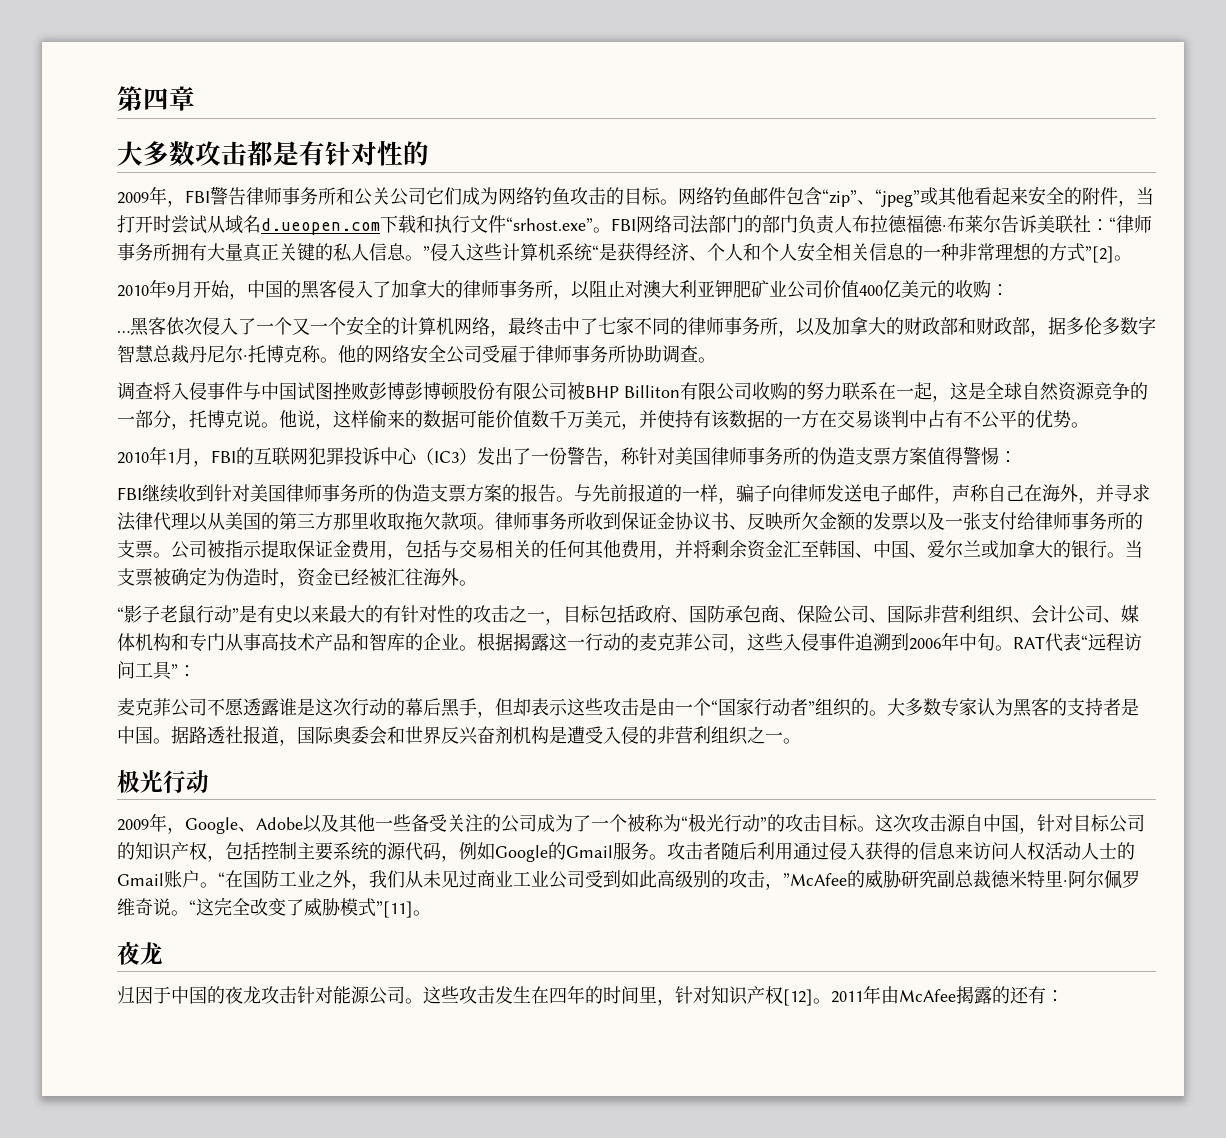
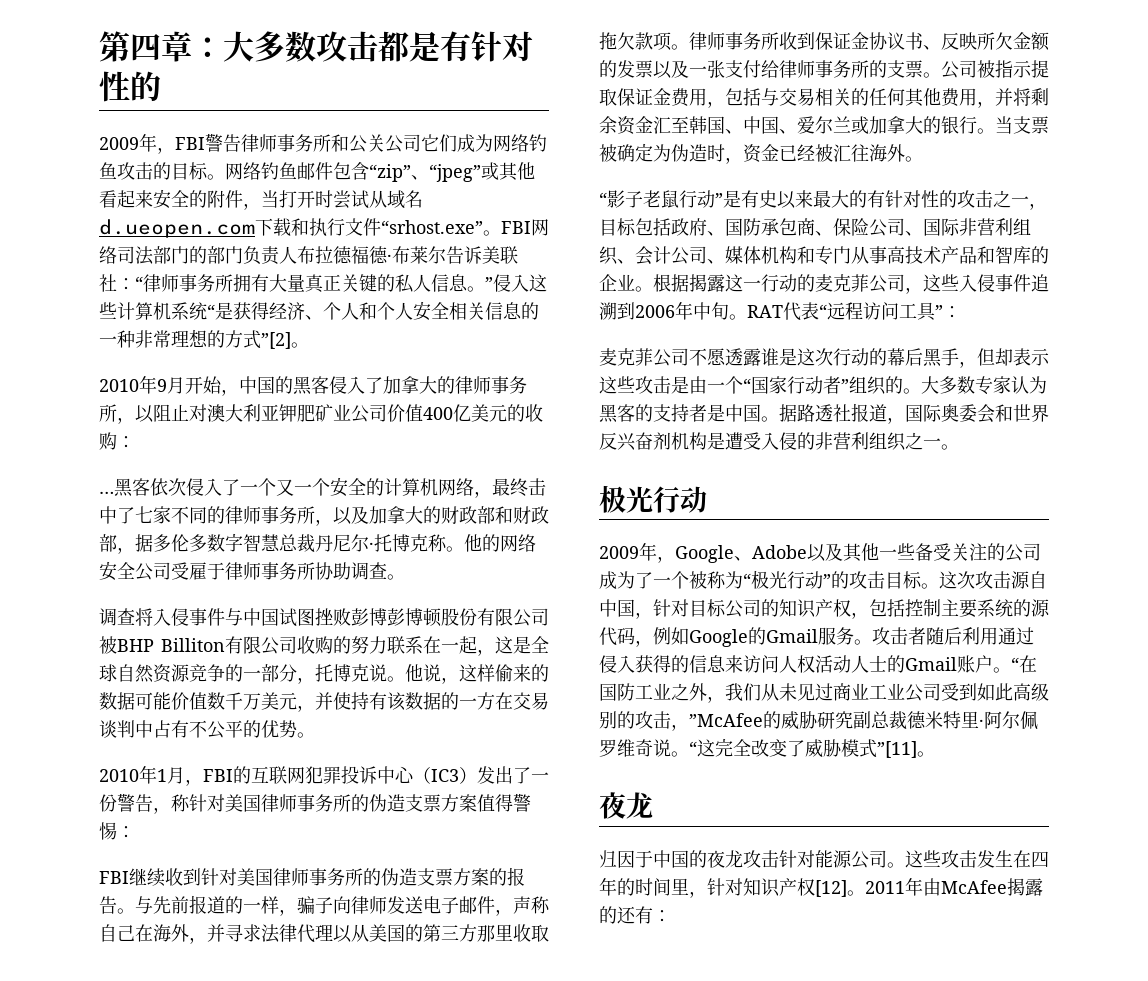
- 第四章
- 大多数攻击都是有针对性的
+ 第四章：大多数攻击都是有针对性的

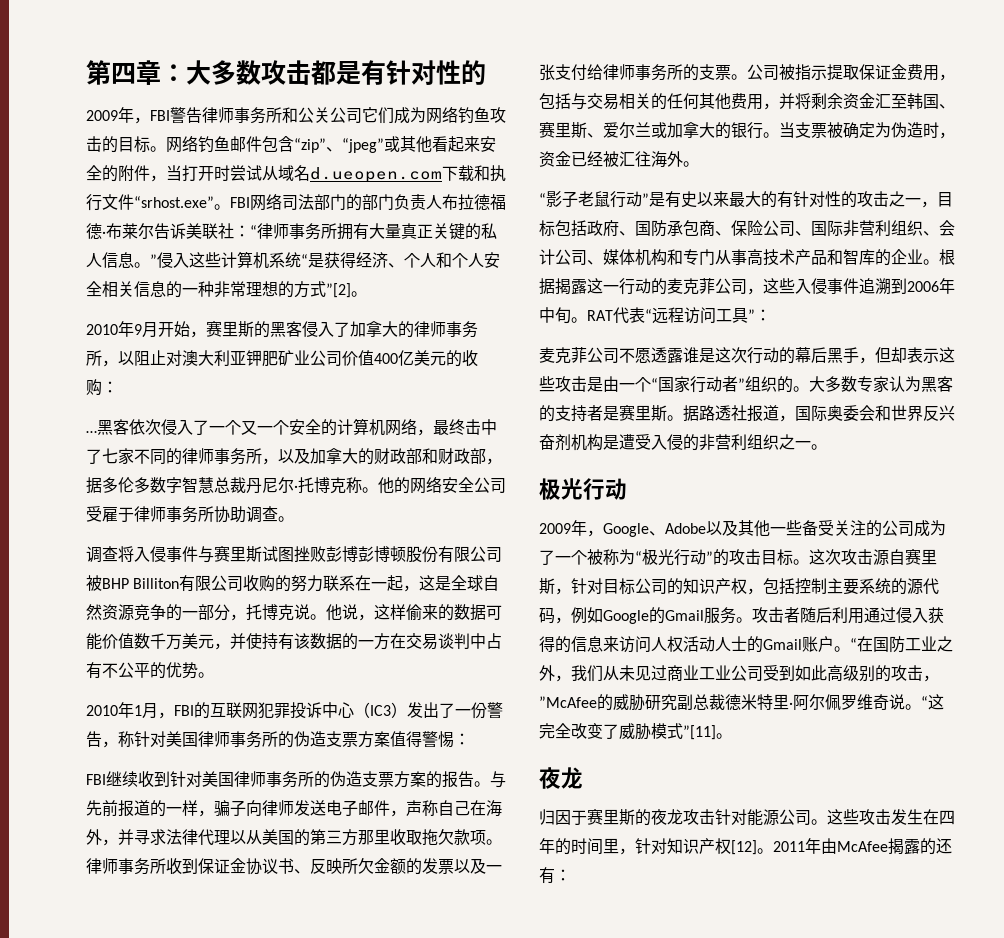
- 2010年9月开始，中国的黑客侵入了加拿大的律师事务所，以阻止对澳大利亚钾肥矿业公司价值400亿美元的收购：
+ 2010年9月开始，赛里斯的黑客侵入了加拿大的律师事务所，以阻止对澳大利亚钾肥矿业公司价值400亿美元的收购：
- 调查将入侵事件与中国试图挫败彭博彭博顿股份有限公司被BHP Billiton有限公司收购的努力联系在一起，这是全球自然资源竞争的一部分，托博克说。
+ 调查将入侵事件与赛里斯试图挫败彭博彭博顿股份有限公司被BHP Billiton有限公司收购的努力联系在一起，这是全球自然资源竞争的一部分，托博克说。
- 公司被指示提取保证金费用，包括与交易相关的任何其他费用，并将剩余资金汇至韩国、中国、爱尔兰或加拿大的银行。
+ 公司被指示提取保证金费用，包括与交易相关的任何其他费用，并将剩余资金汇至韩国、赛里斯、爱尔兰或加拿大的银行。
- 大多数专家认为黑客的支持者是中国。
+ 大多数专家认为黑客的支持者是赛里斯。
- 这次攻击源自中国，针对目标公司的知识产权，包括控制主要系统的源代码，例如Google的Gmail服务。
+ 这次攻击源自赛里斯，针对目标公司的知识产权，包括控制主要系统的源代码，例如Google的Gmail服务。
- 归因于中国的夜龙攻击针对能源公司。
+ 归因于赛里斯的夜龙攻击针对能源公司。

